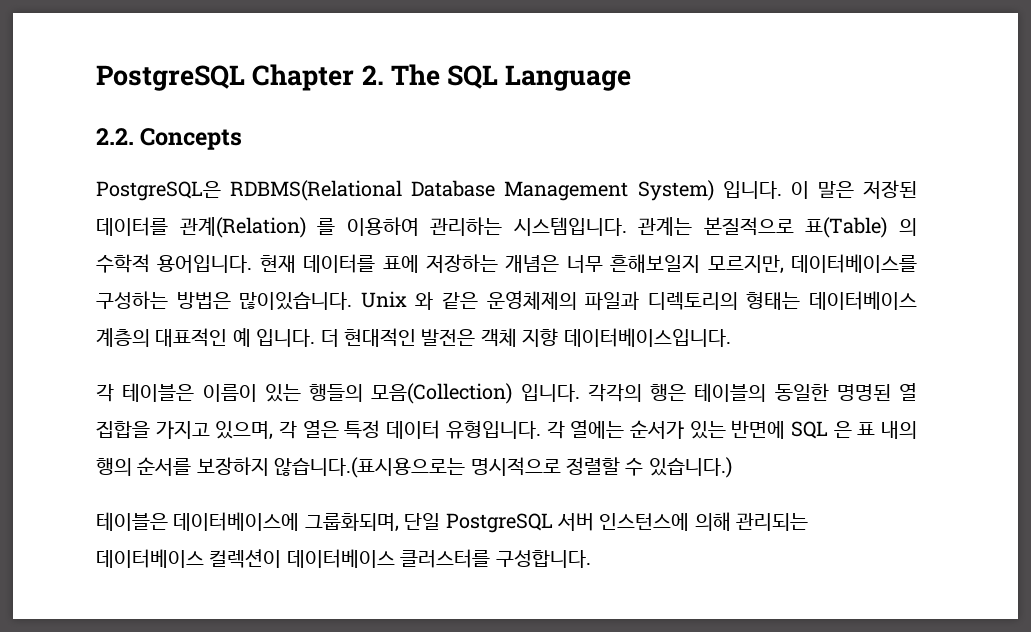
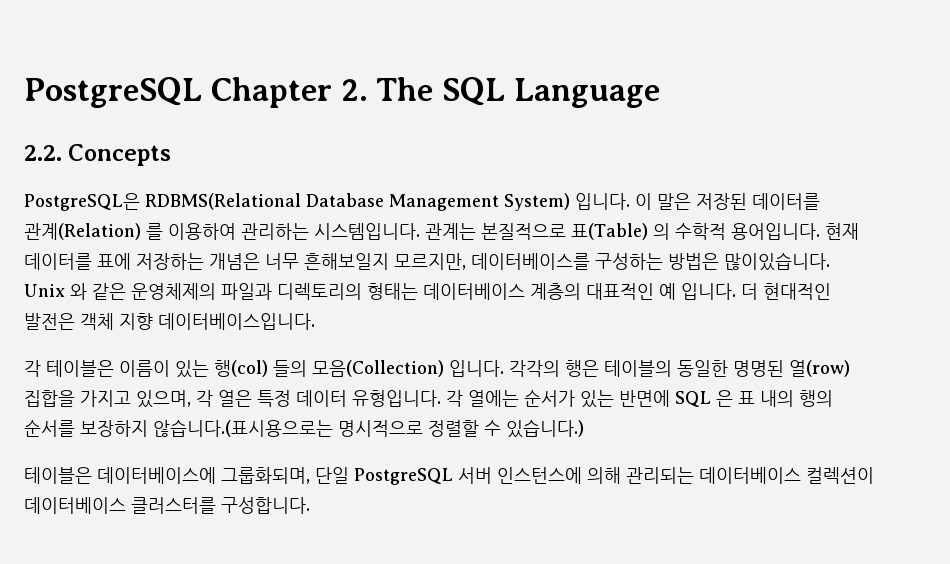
- 각 테이블은 이름이 있는 행들의 모음(Collection) 입니다.
+ 각 테이블은 이름이 있는 행(col) 들의 모음(Collection) 입니다.
- 각각의 행은 테이블의 동일한 명명된 열 집합을 가지고 있으며, 각 열은 특정 데이터 유형입니다.
+ 각각의 행은 테이블의 동일한 명명된 열(row) 집합을 가지고 있으며, 각 열은 특정 데이터 유형입니다.

